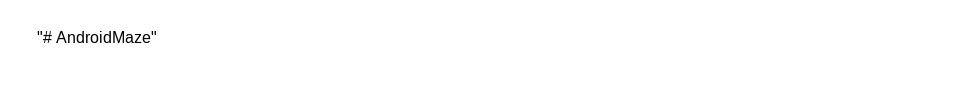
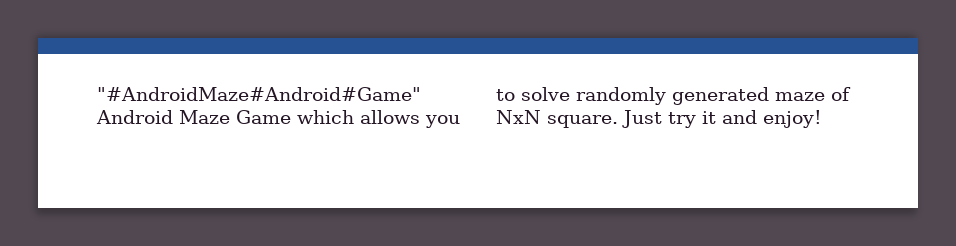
- "# AndroidMaze"
+ "#AndroidMaze#Android#Game" Android Maze Game which allows you to solve randomly generated maze of NxN square. Just try it and enjoy!

